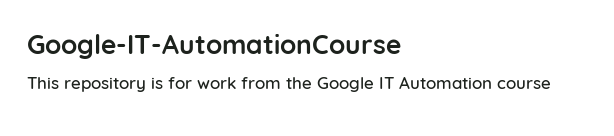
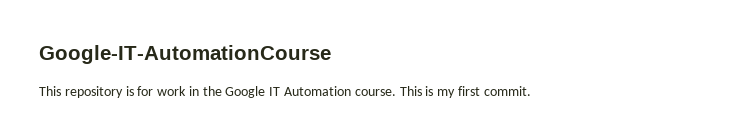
- This repository is for work from the Google IT Automation course
+ This repository is for work in the Google IT Automation course. This is my first commit.

